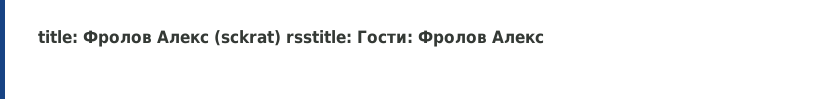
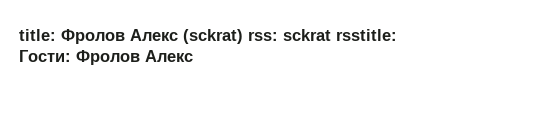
- title: Фролов Алекс (sckrat) rsstitle: Гости: Фролов Алекс
+ title: Фролов Алекс (sckrat) rss: sckrat rsstitle: Гости: Фролов Алекс

